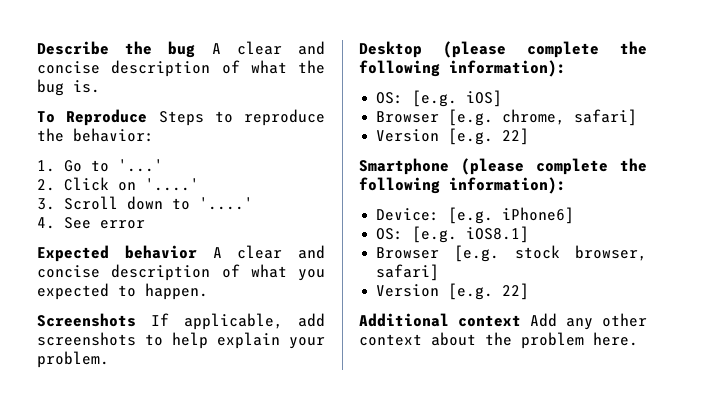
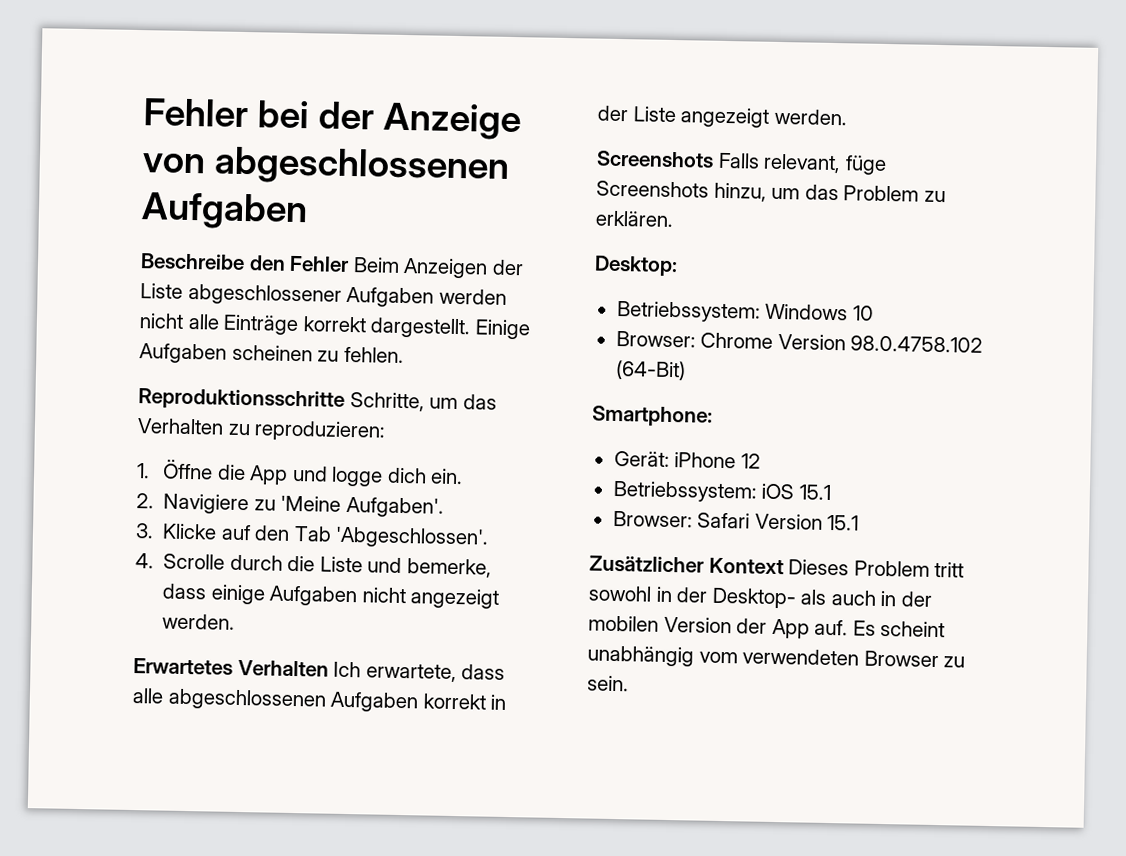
- Describe the bug A clear and concise description of what the bug is.
- To Reproduce Steps to reproduce the behavior:
- 1. Go to '...'
- 2. Click on '....'
- 3. Scroll down to '....'
- 4. See error
- Expected behavior A clear and concise description of what you expected to happen.
- Screenshots If applicable, add screenshots to help explain your problem.
- Desktop (please complete the following information):
- OS: [e.g. iOS]
- Browser [e.g. chrome, safari]
- Version [e.g. 22]
- Smartphone (please complete the following information):
- Device: [e.g. iPhone6]
- OS: [e.g. iOS8.1]
- Browser [e.g. stock browser, safari]
- Version [e.g. 22]
- Additional context Add any other context about the problem here.
+ Fehler bei der Anzeige von abgeschlossenen Aufgaben
+ Beschreibe den Fehler Beim Anzeigen der Liste abgeschlossener Aufgaben werden nicht alle Einträge korrekt dargestellt. Einige Aufgaben scheinen zu fehlen.
+ Reproduktionsschritte Schritte, um das Verhalten zu reproduzieren:
+ 1. Öffne die App und logge dich ein.
+ 2. Navigiere zu 'Meine Aufgaben'.
+ 3. Klicke auf den Tab 'Abgeschlossen'.
+ 4. Scrolle durch die Liste und bemerke, dass einige Aufgaben nicht angezeigt werden.
+ Erwartetes Verhalten Ich erwartete, dass alle abgeschlossenen Aufgaben korrekt in der Liste angezeigt werden.
+ Screenshots Falls relevant, füge Screenshots hinzu, um das Problem zu erklären.
+ Desktop:
+ Betriebssystem: Windows 10
+ Browser: Chrome Version 98.0.4758.102 (64-Bit)
+ Smartphone:
+ Gerät: iPhone 12
+ Betriebssystem: iOS 15.1
+ Browser: Safari Version 15.1
+ Zusätzlicher Kontext Dieses Problem tritt sowohl in der Desktop- als auch in der mobilen Version der App auf. Es scheint unabhängig vom verwendeten Browser zu sein.

